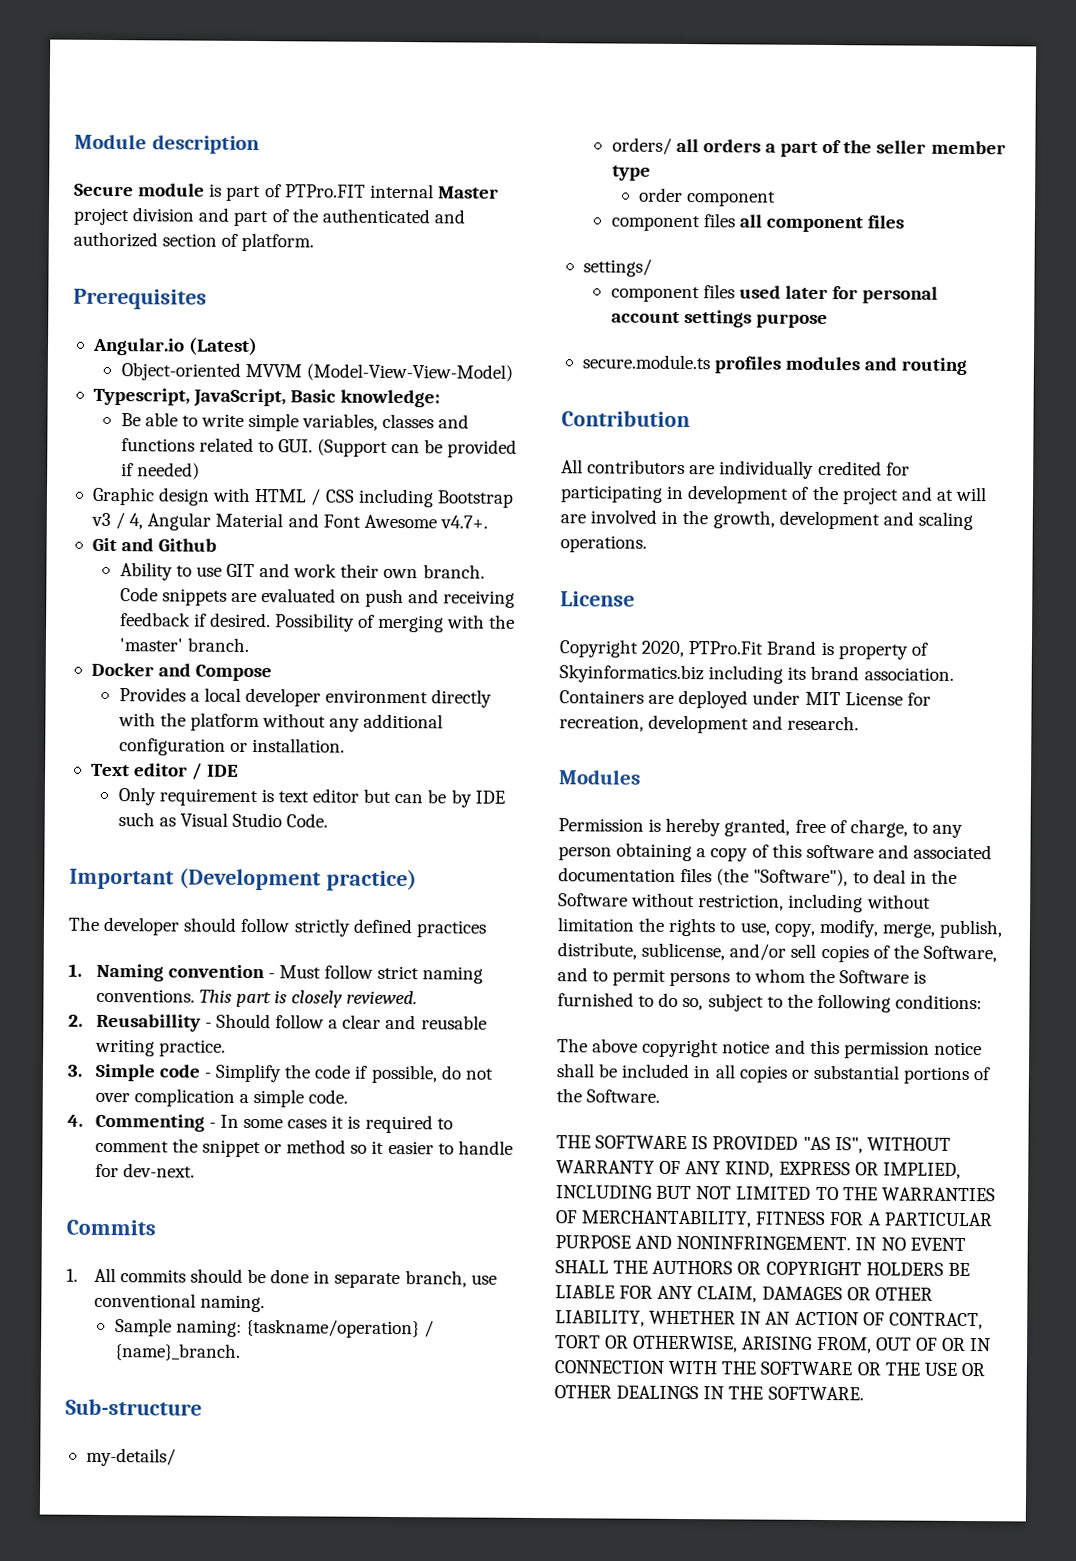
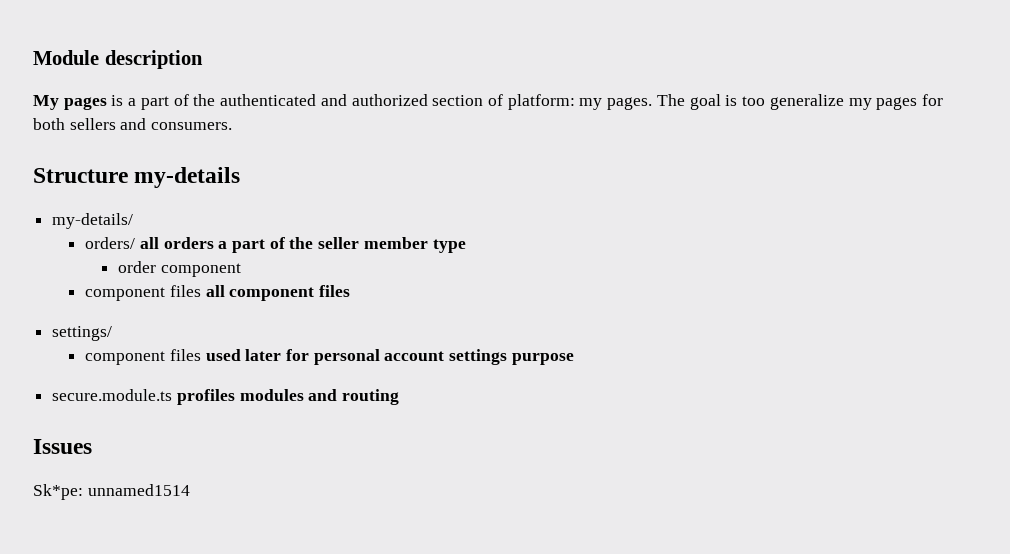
- Secure module is part of PTPro.FIT internal Master project division and part of the authenticated and authorized section of platform.
- Prerequisites
- Angular.io (Latest)
- Object-oriented MVVM (Model-View-View-Model)
- Typescript, JavaScript, Basic knowledge:
- Be able to write simple variables, classes and functions related to GUI. (Support can be provided if needed)
- Graphic design with HTML / CSS including Bootstrap v3 / 4, Angular Material and Font Awesome v4.7+.
- Git and Github
- Ability to use GIT and work their own branch. Code snippets are evaluated on push and receiving feedback if desired. Possibility of merging with the 'master' branch.
- Docker and Compose
- Provides a local developer environment directly with the platform without any additional configuration or installation.
- Text editor / IDE
- Only requirement is text editor but can be by IDE such as Visual Studio Code.
- Important (Development practice)
- The developer should follow strictly defined practices
- 1. Naming convention - Must follow strict naming conventions. This part is closely reviewed.
- 2. Reusabillity - Should follow a clear and reusable writing practice.
- 3. Simple code - Simplify the code if possible, do not over complication a simple code.
- 4. Commenting - In some cases it is required to comment the snippet or method so it easier to handle for dev-next.
- Commits
- 1. All commits should be done in separate branch, use conventional naming.
- Sample naming: {taskname/operation} / {name}_branch.
- Sub-structure
+ My pages is a part of the authenticated and authorized section of platform: my pages. The goal is too generalize my pages for both sellers and consumers.
+ Structure my-details
- Contribution
- All contributors are individually credited for participating in development of the project and at will are involved in the growth, development and scaling operations.
- License
- Copyright 2020, PTPro.Fit Brand is property of Skyinformatics.biz including its brand association. Containers are deployed under MIT License for recreation, development and research.
- Modules
- Permission is hereby granted, free of charge, to any person obtaining a copy of this software and associated documentation files (the "Software"), to deal in the Software without restriction, including without limitation the rights to use, copy, modify, merge, publish, distribute, sublicense, and/or sell copies of the Software, and to permit persons to whom the Software is furnished to do so, subject to the following conditions:
- The above copyright notice and this permission notice shall be included in all copies or substantial portions of the Software.
- THE SOFTWARE IS PROVIDED "AS IS", WITHOUT WARRANTY OF ANY KIND, EXPRESS OR IMPLIED, INCLUDING BUT NOT LIMITED TO THE WARRANTIES OF MERCHANTABILITY, FITNESS FOR A PARTICULAR PURPOSE AND NONINFRINGEMENT. IN NO EVENT SHALL THE AUTHORS OR COPYRIGHT HOLDERS BE LIABLE FOR ANY CLAIM, DAMAGES OR OTHER LIABILITY, WHETHER IN AN ACTION OF CONTRACT, TORT OR OTHERWISE, ARISING FROM, OUT OF OR IN CONNECTION WITH THE SOFTWARE OR THE USE OR OTHER DEALINGS IN THE SOFTWARE.
+ Issues
+ Sk*pe: unnamed1514

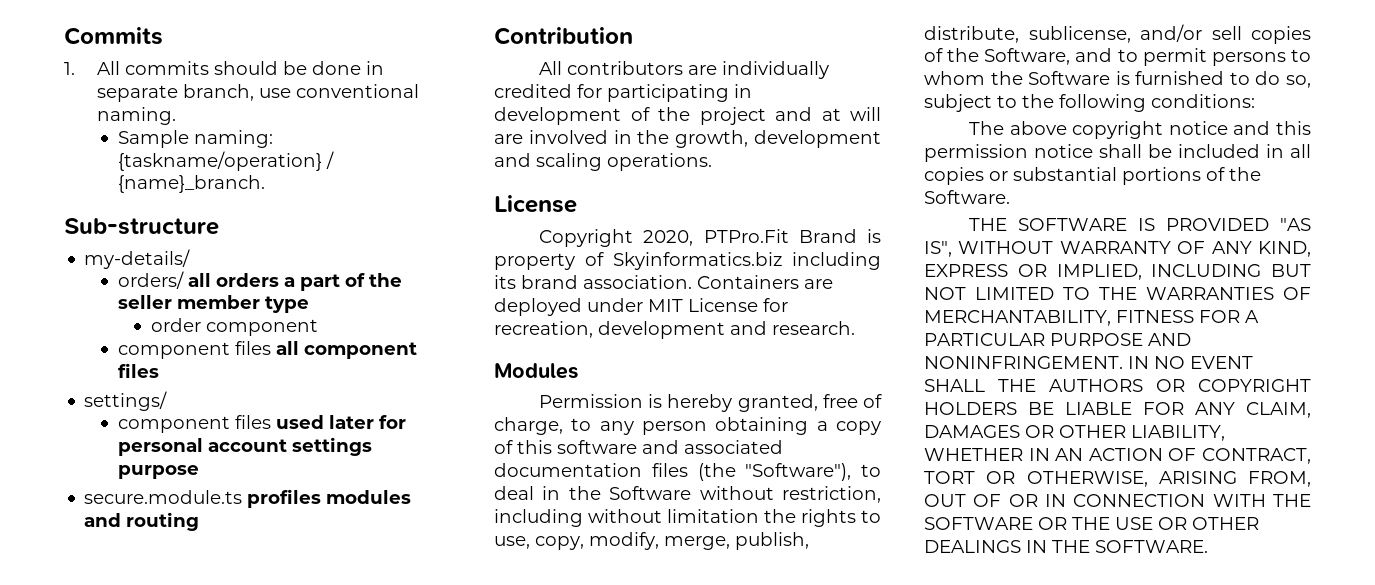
- Module description
- My pages is a part of the authenticated and authorized section of platform: my pages. The goal is too generalize my pages for both sellers and consumers.
- Structure my-details
+ Commits
+ 1. All commits should be done in separate branch, use conventional naming.
+ Sample naming: {taskname/operation} / {name}_branch.
+ Sub-structure
- Issues
- Sk*pe: unnamed1514
+ Contribution
+ All contributors are individually credited for participating in development of the project and at will are involved in the growth, development and scaling operations.
+ License
+ Copyright 2020, PTPro.Fit Brand is property of Skyinformatics.biz including its brand association. Containers are deployed under MIT License for recreation, development and research.
+ Modules
+ Permission is hereby granted, free of charge, to any person obtaining a copy of this software and associated documentation files (the "Software"), to deal in the Software without restriction, including without limitation the rights to use, copy, modify, merge, publish, distribute, sublicense, and/or sell copies of the Software, and to permit persons to whom the Software is furnished to do so, subject to the following conditions:
+ The above copyright notice and this permission notice shall be included in all copies or substantial portions of the Software.
+ THE SOFTWARE IS PROVIDED "AS IS", WITHOUT WARRANTY OF ANY KIND, EXPRESS OR IMPLIED, INCLUDING BUT NOT LIMITED TO THE WARRANTIES OF MERCHANTABILITY, FITNESS FOR A PARTICULAR PURPOSE AND NONINFRINGEMENT. IN NO EVENT SHALL THE AUTHORS OR COPYRIGHT HOLDERS BE LIABLE FOR ANY CLAIM, DAMAGES OR OTHER LIABILITY, WHETHER IN AN ACTION OF CONTRACT, TORT OR OTHERWISE, ARISING FROM, OUT OF OR IN CONNECTION WITH THE SOFTWARE OR THE USE OR OTHER DEALINGS IN THE SOFTWARE.

